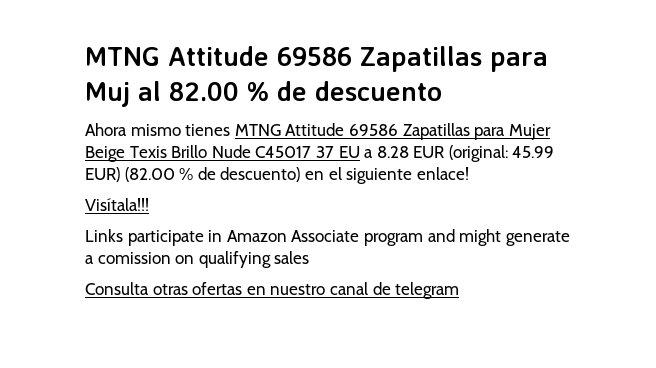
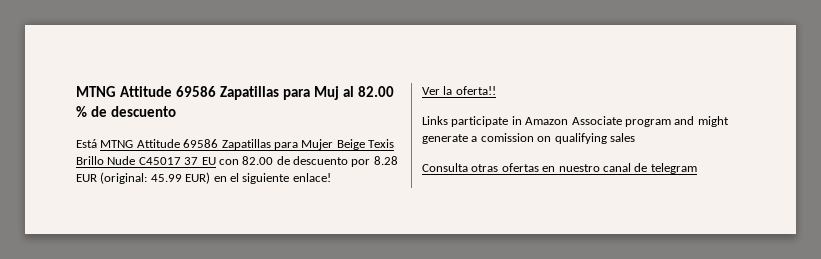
- Ahora mismo tienes MTNG Attitude 69586 Zapatillas para Mujer Beige Texis Brillo Nude C45017 37 EU a 8.28 EUR (original: 45.99 EUR) (82.00 % de descuento) en el siguiente enlace!
+ Está MTNG Attitude 69586 Zapatillas para Mujer Beige Texis Brillo Nude C45017 37 EU con 82.00 de descuento por 8.28 EUR (original: 45.99 EUR) en el siguiente enlace!
- Visítala!!!
+ Ver la oferta!!

